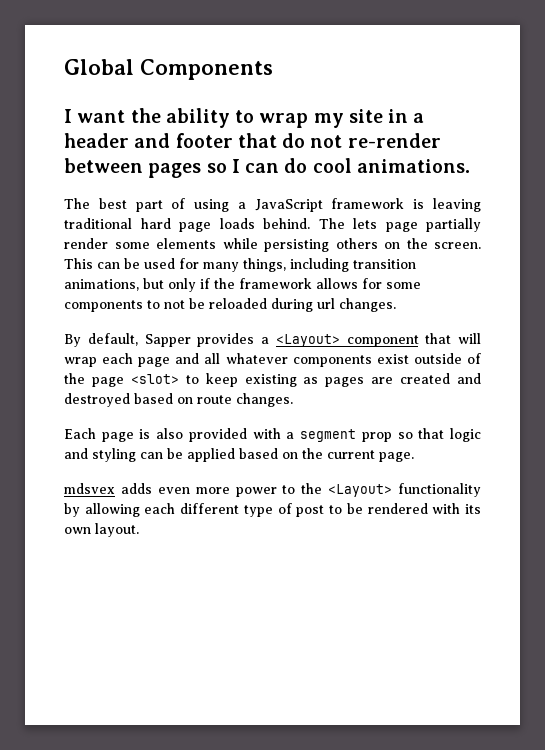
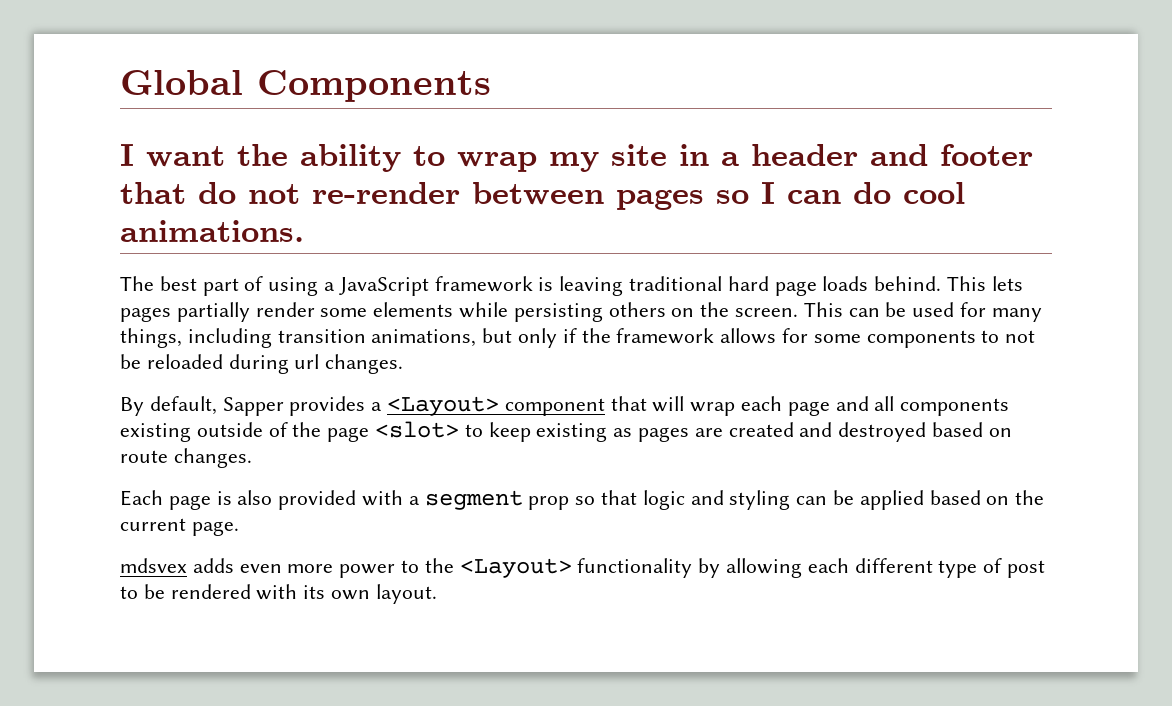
- The lets page partially render some elements while persisting others on the screen.
+ This lets pages partially render some elements while persisting others on the screen.
- By default, Sapper provides a <Layout> component that will wrap each page and all whatever components exist outside of the page <slot> to keep existing as pages are created and destroyed based on route changes.
+ By default, Sapper provides a <Layout> component that will wrap each page and all components existing outside of the page <slot> to keep existing as pages are created and destroyed based on route changes.

